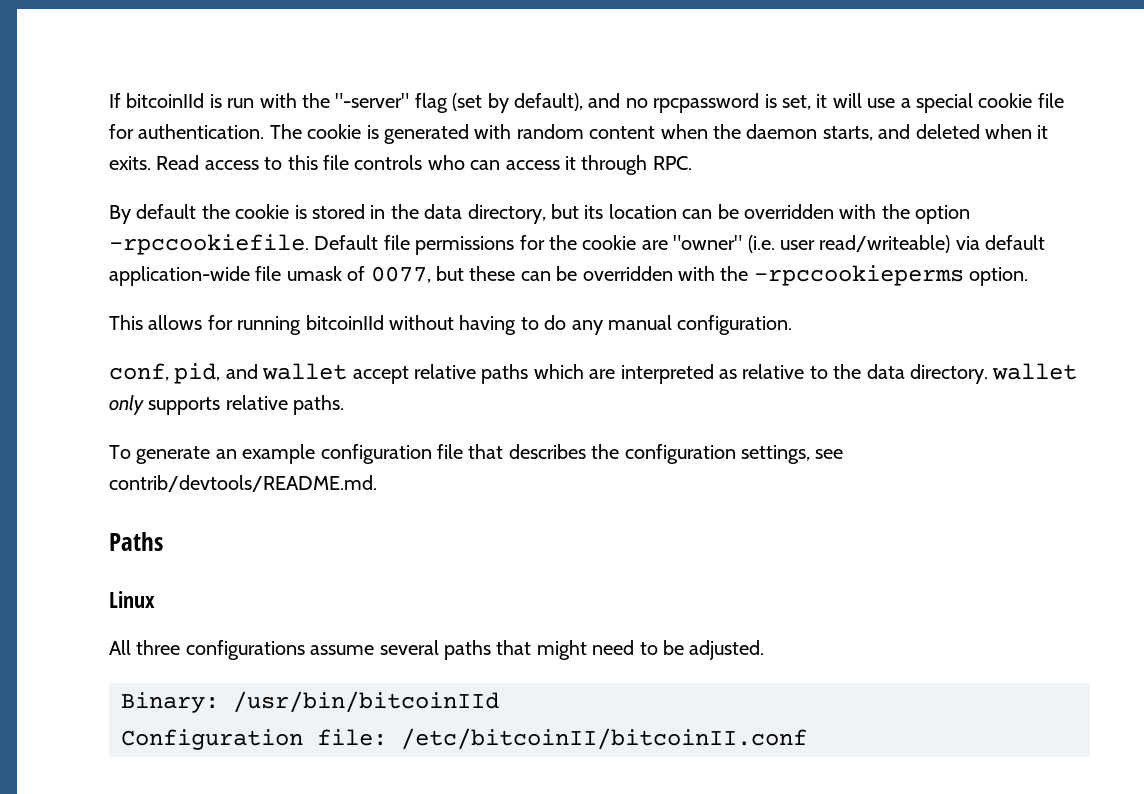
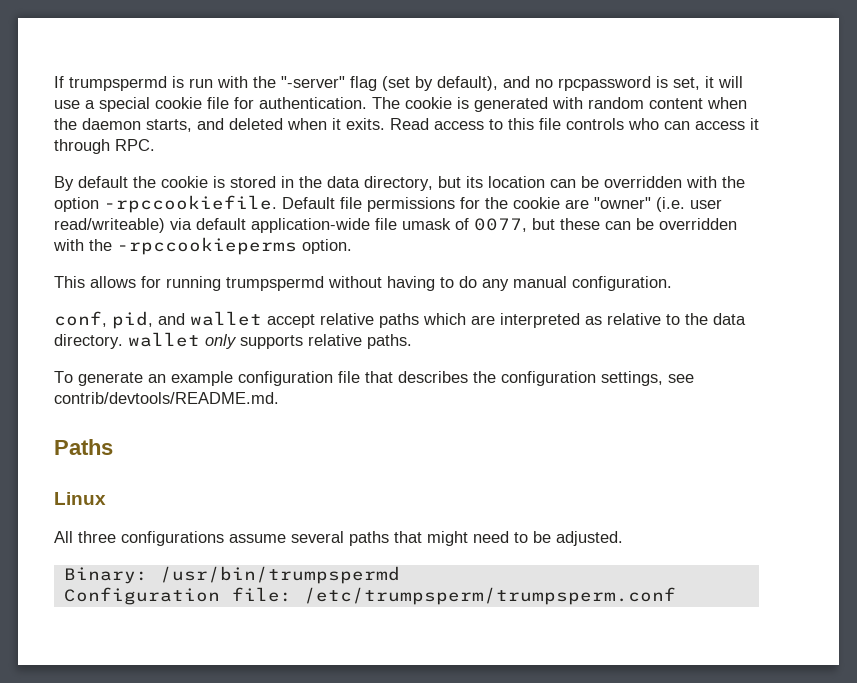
- If bitcoinIId is run with the "-server" flag (set by default), and no rpcpassword is set, it will use a special cookie file for authentication.
+ If trumpspermd is run with the "-server" flag (set by default), and no rpcpassword is set, it will use a special cookie file for authentication.
- This allows for running bitcoinIId without having to do any manual configuration.
+ This allows for running trumpspermd without having to do any manual configuration.
- Binary: /usr/bin/bitcoinIId
+ Binary: /usr/bin/trumpspermd
- Configuration file: /etc/bitcoinII/bitcoinII.conf
+ Configuration file: /etc/trumpsperm/trumpsperm.conf

